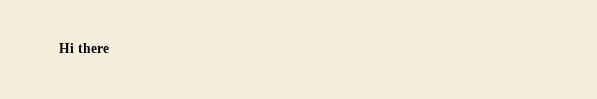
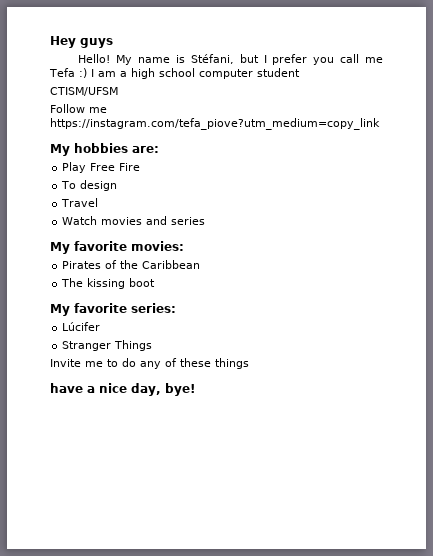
- Hi there
+ Hey guys
+ Hello! My name is Stéfani, but I prefer you call me Tefa :) I am a high school computer student
+ CTISM/UFSM
+ Follow me https://instagram.com/tefa_piove?utm_medium=copy_link
+ My hobbies are:
+ Play Free Fire
+ To design
+ Travel
+ Watch movies and series
+ My favorite movies:
+ Pirates of the Caribbean
+ The kissing boot
+ My favorite series:
+ Lúcifer
+ Stranger Things
+ Invite me to do any of these things
+ have a nice day, bye!

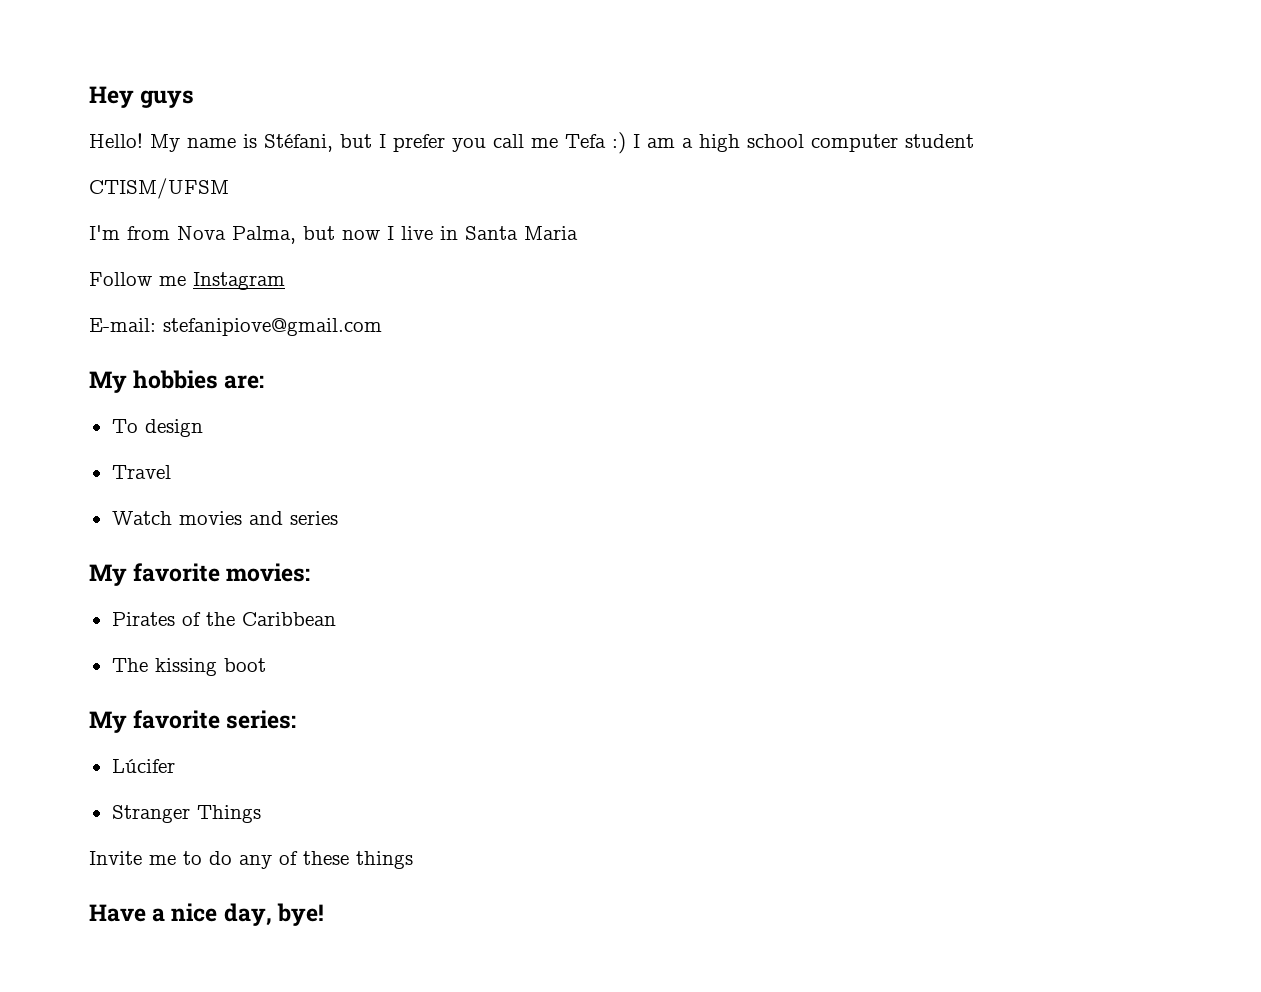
+ I'm from Nova Palma, but now I live in Santa Maria
- Follow me https://instagram.com/tefa_piove?utm_medium=copy_link
+ Follow me Instagram
+ E-mail: stefanipiove@gmail.com
- Play Free Fire
- have a nice day, bye!
+ Have a nice day, bye!

